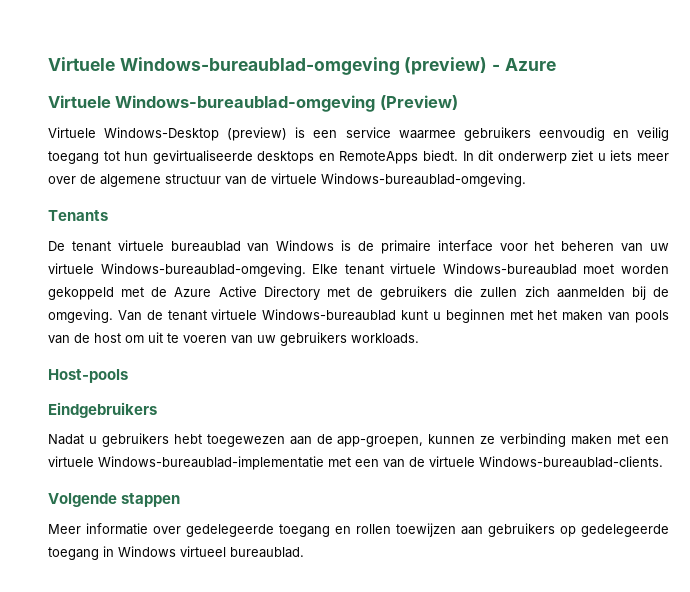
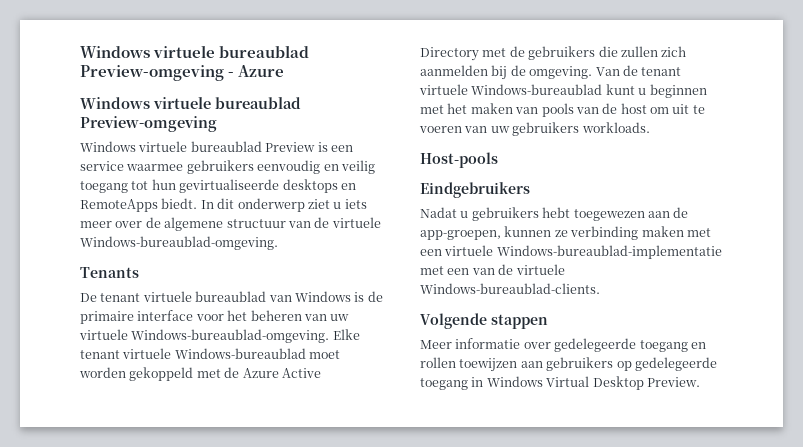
- Virtuele Windows-bureaublad-omgeving (preview) - Azure
- Virtuele Windows-bureaublad-omgeving (Preview)
- Virtuele Windows-Desktop (preview) is een service waarmee gebruikers eenvoudig en veilig toegang tot hun gevirtualiseerde desktops en RemoteApps biedt.
+ Windows virtuele bureaublad Preview-omgeving - Azure
+ Windows virtuele bureaublad Preview-omgeving
+ Windows virtuele bureaublad Preview is een service waarmee gebruikers eenvoudig en veilig toegang tot hun gevirtualiseerde desktops en RemoteApps biedt.
- Meer informatie over gedelegeerde toegang en rollen toewijzen aan gebruikers op gedelegeerde toegang in Windows virtueel bureaublad.
+ Meer informatie over gedelegeerde toegang en rollen toewijzen aan gebruikers op gedelegeerde toegang in Windows Virtual Desktop Preview.

